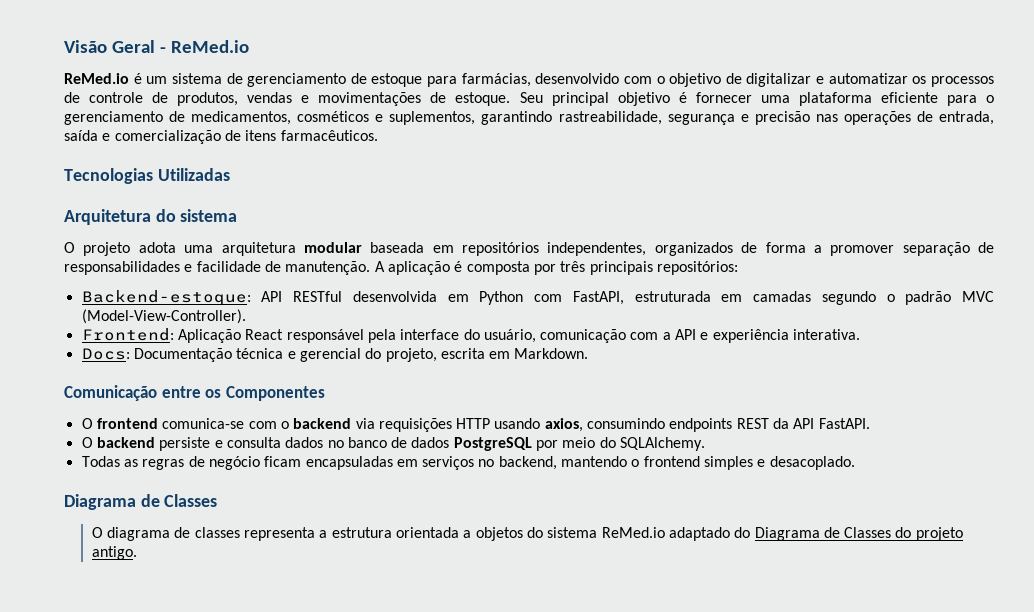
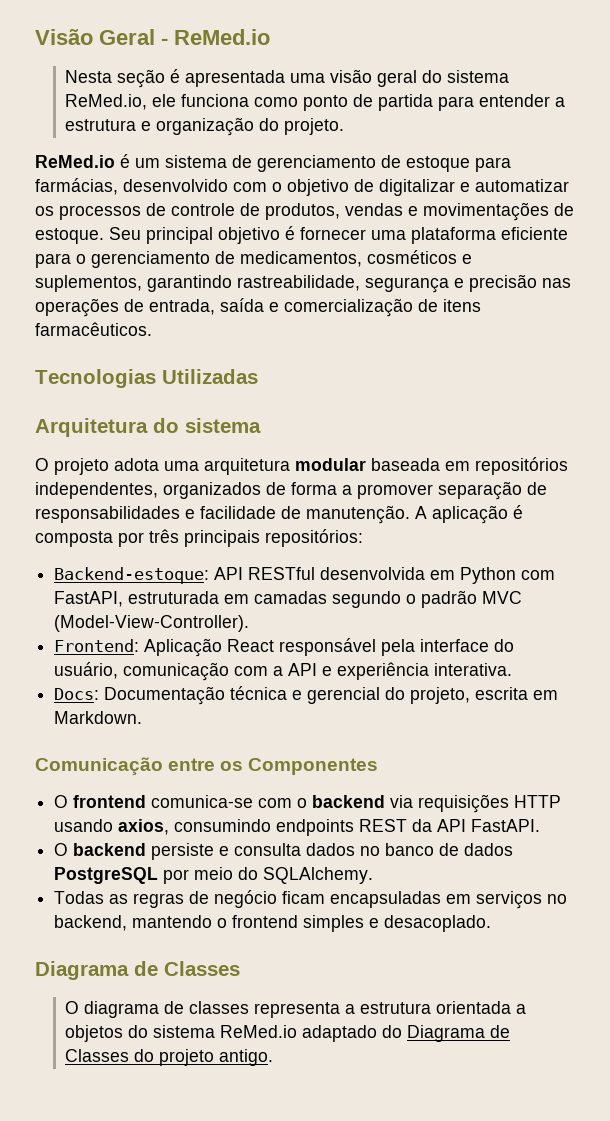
+ Nesta seção é apresentada uma visão geral do sistema ReMed.io, ele funciona como ponto de partida para entender a estrutura e organização do projeto.

